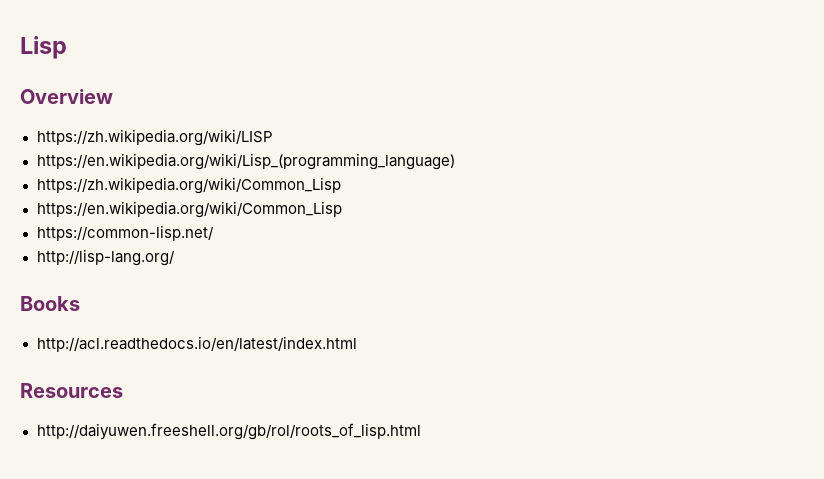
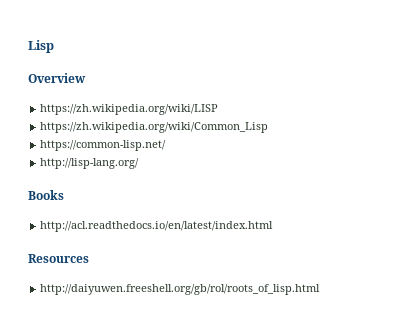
- https://en.wikipedia.org/wiki/Lisp_(programming_language)
- https://en.wikipedia.org/wiki/Common_Lisp

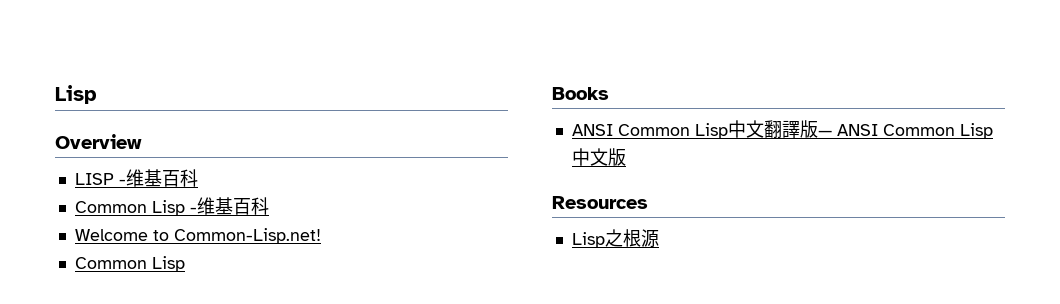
- https://zh.wikipedia.org/wiki/LISP
- https://zh.wikipedia.org/wiki/Common_Lisp
- https://common-lisp.net/
- http://lisp-lang.org/
+ LISP -维基百科
+ Common Lisp -维基百科
+ Welcome to Common-Lisp.net!
+ Common Lisp
  Books
- http://acl.readthedocs.io/en/latest/index.html
+ ANSI Common Lisp中文翻譯版— ANSI Common Lisp中文版
- http://daiyuwen.freeshell.org/gb/rol/roots_of_lisp.html
+ Lisp之根源

